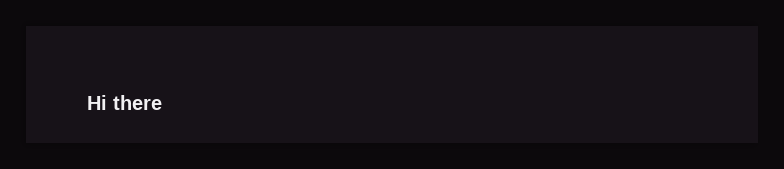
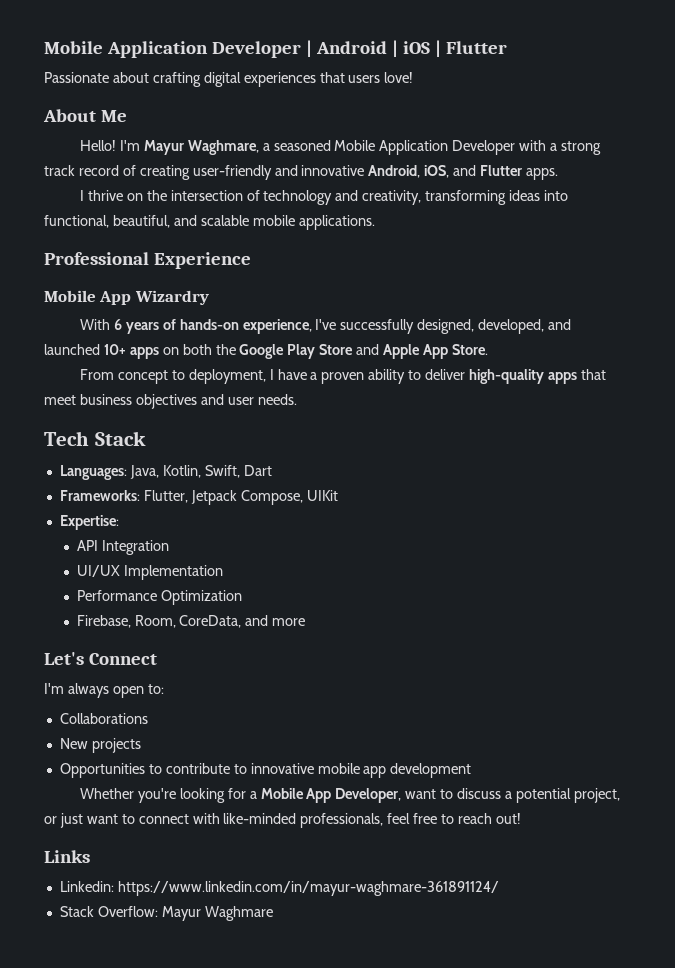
- Hi there
+ Mobile Application Developer | Android | iOS | Flutter
+ Passionate about crafting digital experiences that users love!
+ About Me
+ Hello! I'm Mayur Waghmare, a seasoned Mobile Application Developer with a strong track record of creating user-friendly and innovative Android, iOS, and Flutter apps.
+ I thrive on the intersection of technology and creativity, transforming ideas into functional, beautiful, and scalable mobile applications.
+ Professional Experience
+ Mobile App Wizardry
+ With 6 years of hands-on experience, I've successfully designed, developed, and launched 10+ apps on both the Google Play Store and Apple App Store.
+ From concept to deployment, I have a proven ability to deliver high-quality apps that meet business objectives and user needs.
+ Tech Stack
+ Languages: Java, Kotlin, Swift, Dart
+ Frameworks: Flutter, Jetpack Compose, UIKit
+ Expertise:
+ API Integration
+ UI/UX Implementation
+ Performance Optimization
+ Firebase, Room, CoreData, and more
+ Let's Connect
+ I'm always open to:
+ Collaborations
+ New projects
+ Opportunities to contribute to innovative mobile app development
+ Whether you're looking for a Mobile App Developer, want to discuss a potential project, or just want to connect with like-minded professionals, feel free to reach out!
+ Links
+ Linkedin: https://www.linkedin.com/in/mayur-waghmare-361891124/
+ Stack Overflow: Mayur Waghmare

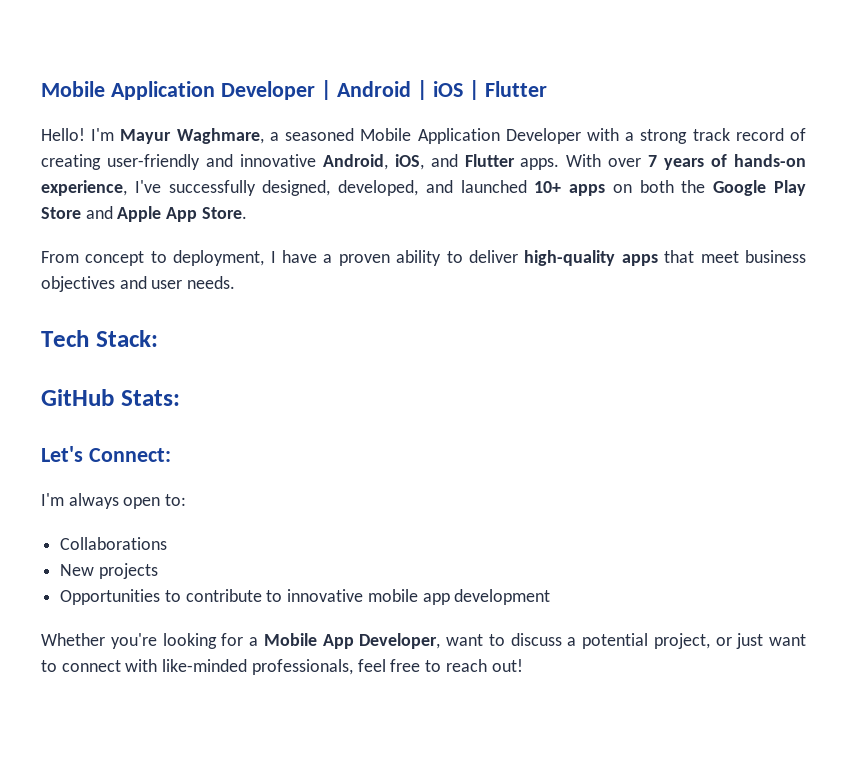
- Passionate about crafting digital experiences that users love!
- About Me
- I'm Mayur Waghmare, a seasoned Mobile Application Developer with a strong track record of creating user-friendly and innovative Android, iOS, and Flutter apps.
- I thrive on the intersection of technology and creativity, transforming ideas into functional, beautiful, and scalable mobile applications.
- Professional Experience
- Mobile App Wizardry
- With 6 years of hands-on experience, I've successfully designed, developed, and launched 10+ apps on both the Google Play Store and Apple App Store.
+ I'm Mayur Waghmare, a seasoned Mobile Application Developer with a strong track record of creating user-friendly and innovative Android, iOS, and Flutter apps. With over 7 years of hands-on experience, I've successfully designed, developed, and launched 10+ apps on both the Google Play Store and Apple App Store.
- Tech Stack
- Languages: Java, Kotlin, Swift, Dart
- Frameworks: Flutter, Jetpack Compose, UIKit
- Expertise:
- API Integration
- UI/UX Implementation
- Performance Optimization
- Firebase, Room, CoreData, and more
+ Tech Stack:
+ GitHub Stats:
- Let's Connect
+ Let's Connect:
- Links
- Linkedin: https://www.linkedin.com/in/mayur-waghmare-361891124/
- Stack Overflow: Mayur Waghmare

